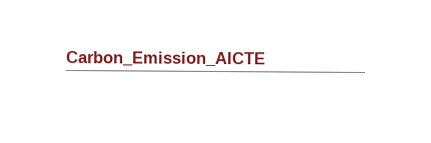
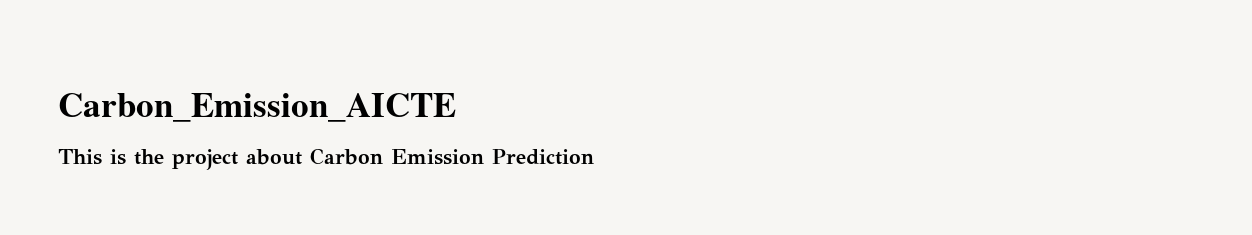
+ This is the project about Carbon Emission Prediction

